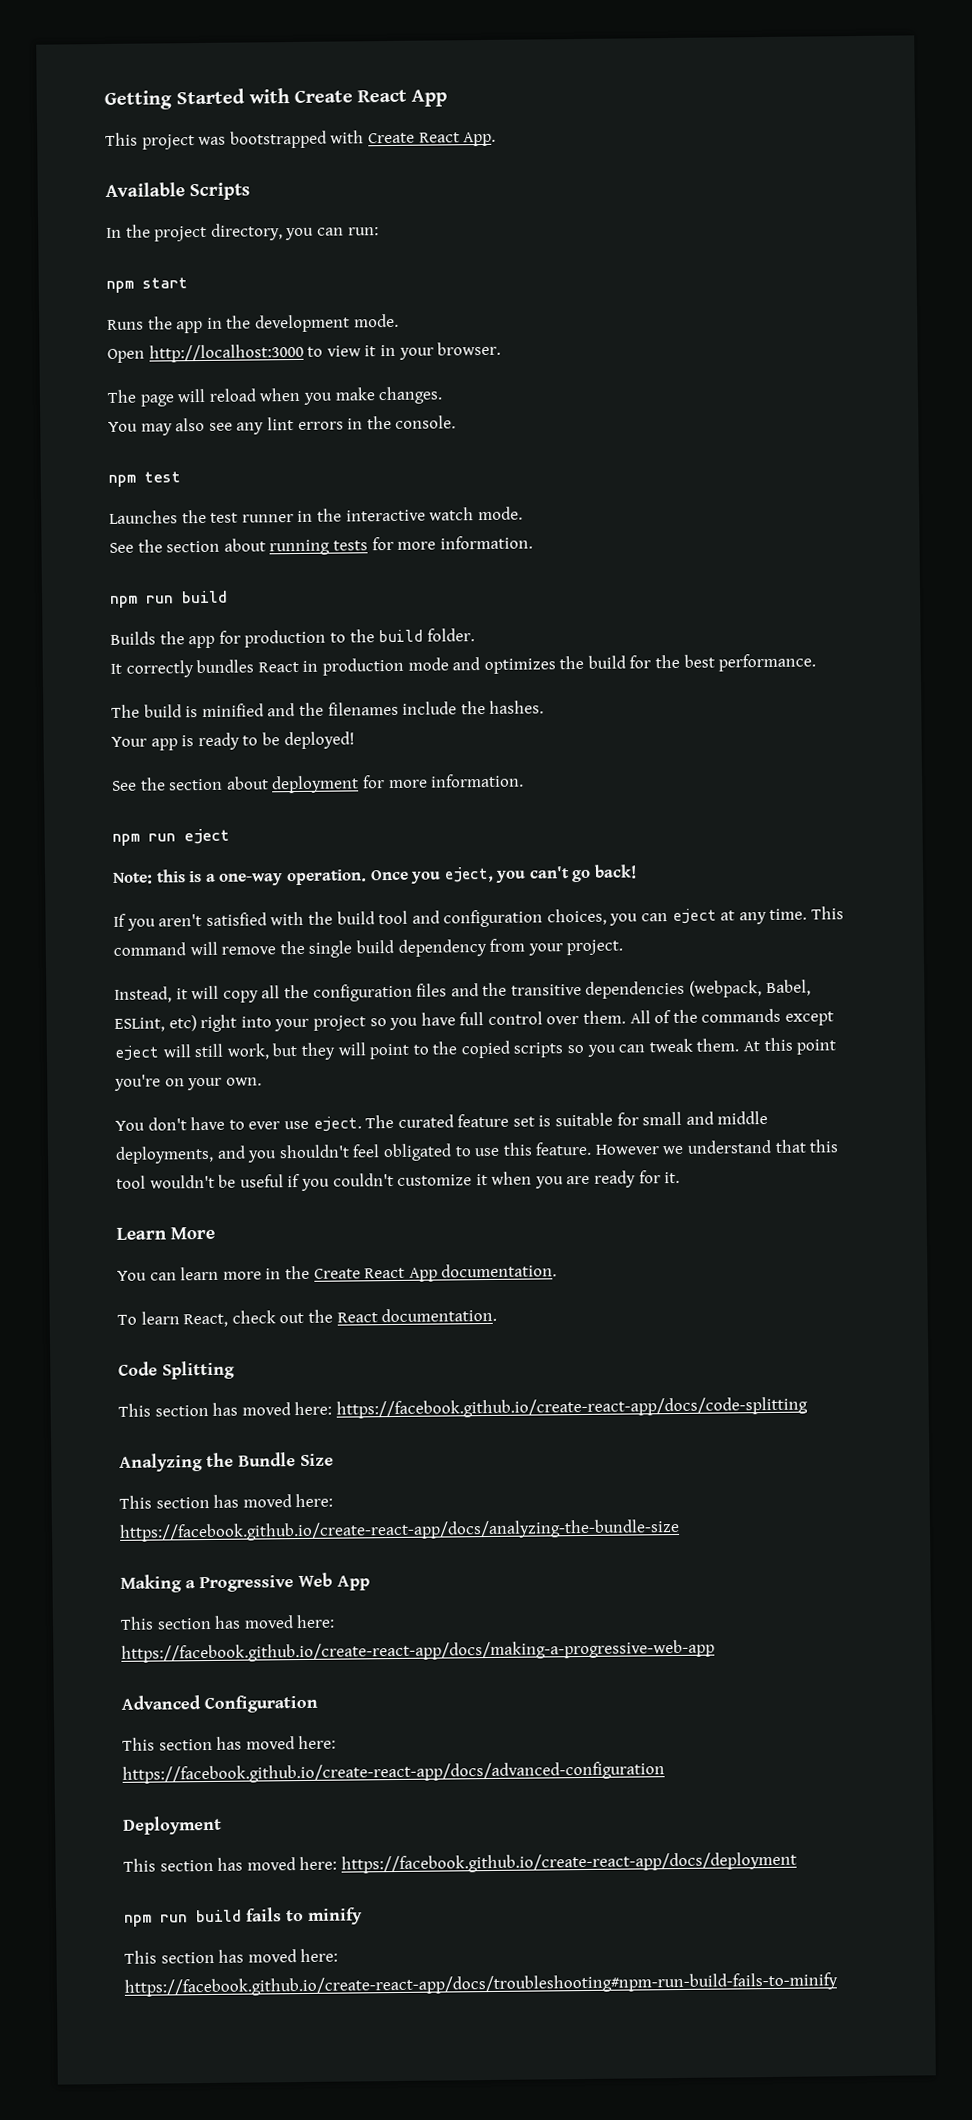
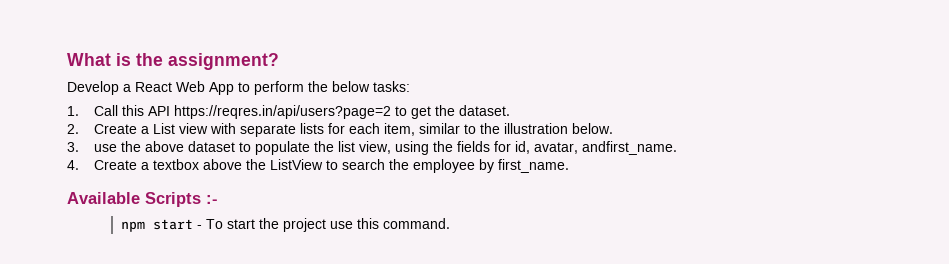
- Getting Started with Create React App
- This project was bootstrapped with Create React App.
- Available Scripts
- In the project directory, you can run:
- npm start
- Runs the app in the development mode.
- Open http://localhost:3000 to view it in your browser.
- The page will reload when you make changes.
- You may also see any lint errors in the console.
- npm test
- Launches the test runner in the interactive watch mode.
- See the section about running tests for more information.
- npm run build
- Builds the app for production to the build folder.
- It correctly bundles React in production mode and optimizes the build for the best performance.
- The build is minified and the filenames include the hashes.
- Your app is ready to be deployed!
- See the section about deployment for more information.
- npm run eject
- Note: this is a one-way operation. Once you eject, you can't go back!
- If you aren't satisfied with the build tool and configuration choices, you can eject at any time. This command will remove the single build dependency from your project.
- Instead, it will copy all the configuration files and the transitive dependencies (webpack, Babel, ESLint, etc) right into your project so you have full control over them. All of the commands except eject will still work, but they will point to the copied scripts so you can tweak them. At this point you're on your own.
- You don't have to ever use eject. The curated feature set is suitable for small and middle deployments, and you shouldn't feel obligated to use this feature. However we understand that this tool wouldn't be useful if you couldn't customize it when you are ready for it.
- Learn More
- You can learn more in the Create React App documentation.
- To learn React, check out the React documentation.
- Code Splitting
- This section has moved here: https://facebook.github.io/create-react-app/docs/code-splitting
- Analyzing the Bundle Size
- This section has moved here: https://facebook.github.io/create-react-app/docs/analyzing-the-bundle-size
- Making a Progressive Web App
- This section has moved here: https://facebook.github.io/create-react-app/docs/making-a-progressive-web-app
- Advanced Configuration
- This section has moved here: https://facebook.github.io/create-react-app/docs/advanced-configuration
- Deployment
- This section has moved here: https://facebook.github.io/create-react-app/docs/deployment
- npm run build fails to minify
- This section has moved here: https://facebook.github.io/create-react-app/docs/troubleshooting#npm-run-build-fails-to-minify
+ What is the assignment?
+ Develop a React Web App to perform the below tasks:
+ 1. Call this API https://reqres.in/api/users?page=2 to get the dataset.
+ 2. Create a List view with separate lists for each item, similar to the illustration below.
+ 3. use the above dataset to populate the list view, using the fields for id, avatar, andfirst_name.
+ 4. Create a textbox above the ListView to search the employee by first_name.
+ Available Scripts :-
+ npm start - To start the project use this command.

